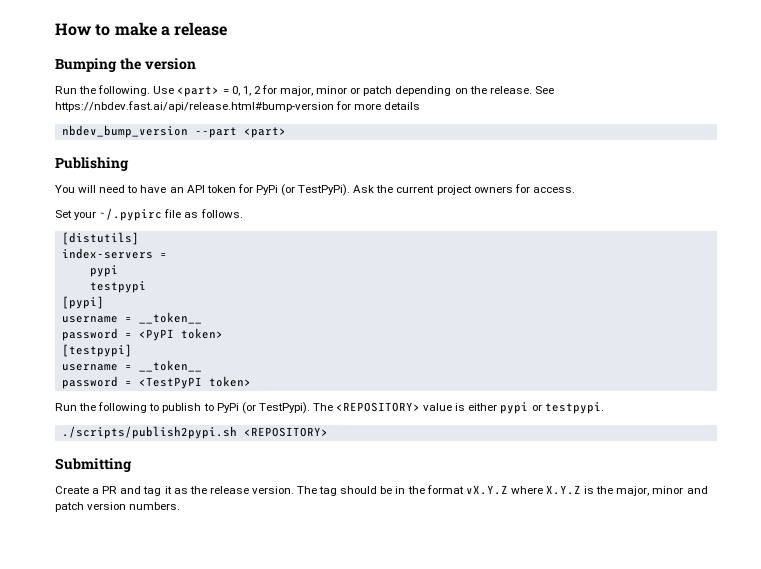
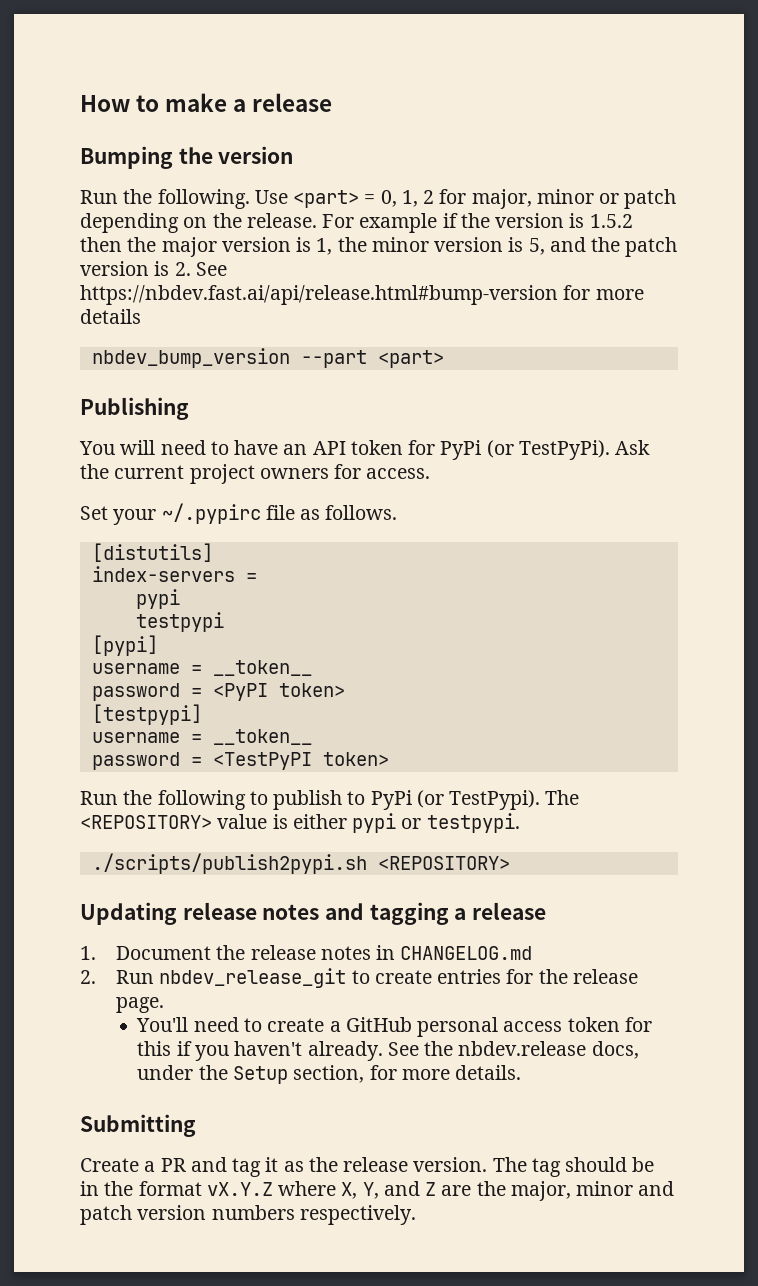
- See https://nbdev.fast.ai/api/release.html#bump-version for more details
+ For example if the version is 1.5.2 then the major version is 1, the minor version is 5, and the patch version is 2. See https://nbdev.fast.ai/api/release.html#bump-version for more details
+ Updating release notes and tagging a release
+ 1. Document the release notes in CHANGELOG.md
+ 2. Run nbdev_release_git to create entries for the release page.
+ You'll need to create a GitHub personal access token for this if you haven't already. See the nbdev.release docs, under the Setup section, for more details.
- The tag should be in the format vX.Y.Z where X.Y.Z is the major, minor and patch version numbers.
+ The tag should be in the format vX.Y.Z where X, Y, and Z are the major, minor and patch version numbers respectively.

